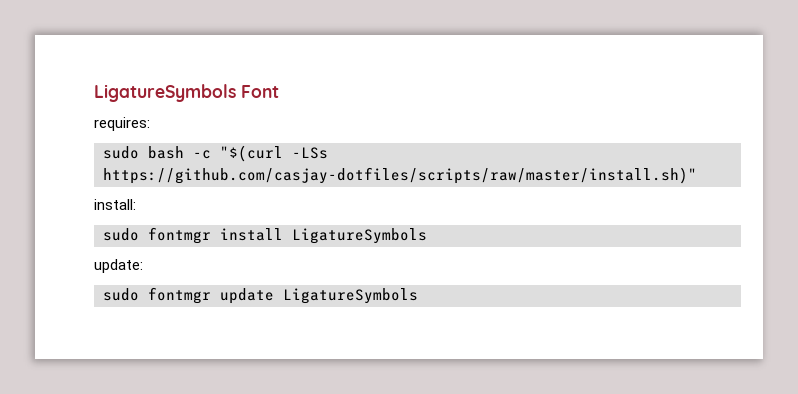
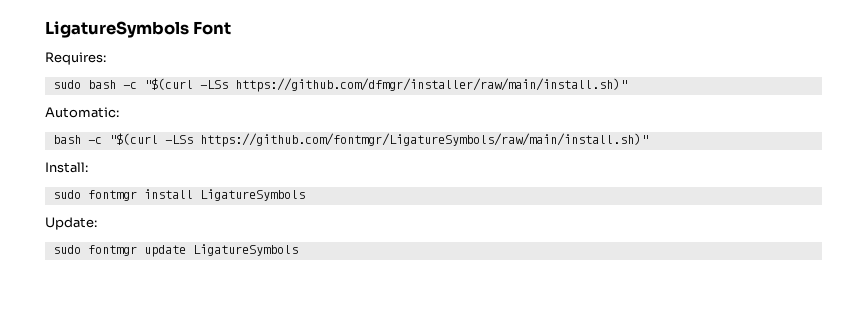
- requires:
+ Requires:
- sudo bash -c "$(curl -LSs https://github.com/casjay-dotfiles/scripts/raw/master/install.sh)"
- install:
+ sudo bash -c "$(curl -LSs https://github.com/dfmgr/installer/raw/main/install.sh)"
+ Automatic:
+ bash -c "$(curl -LSs https://github.com/fontmgr/LigatureSymbols/raw/main/install.sh)"
+ Install:
- update:
+ Update:

